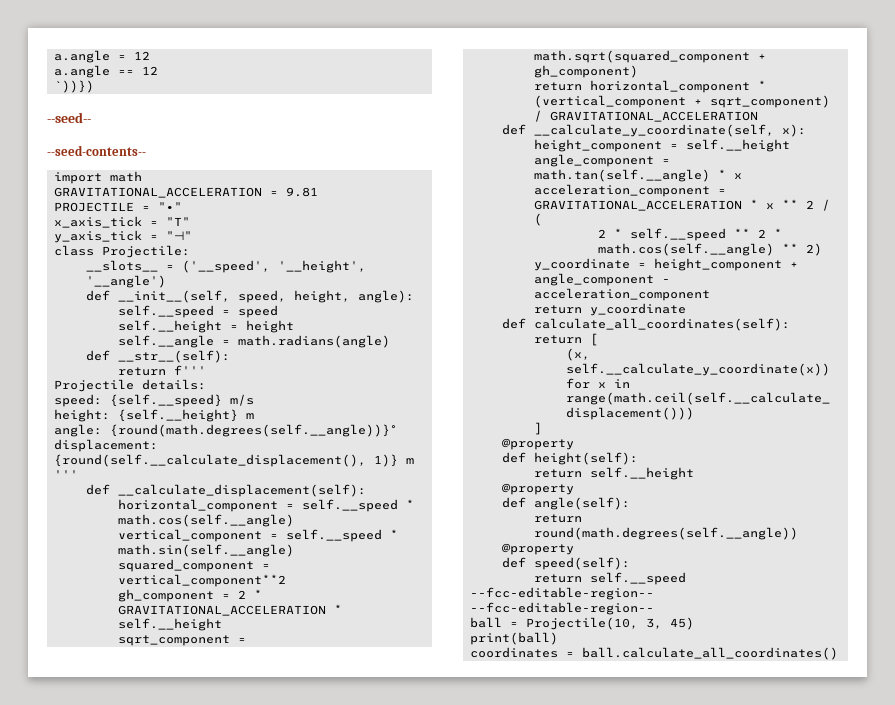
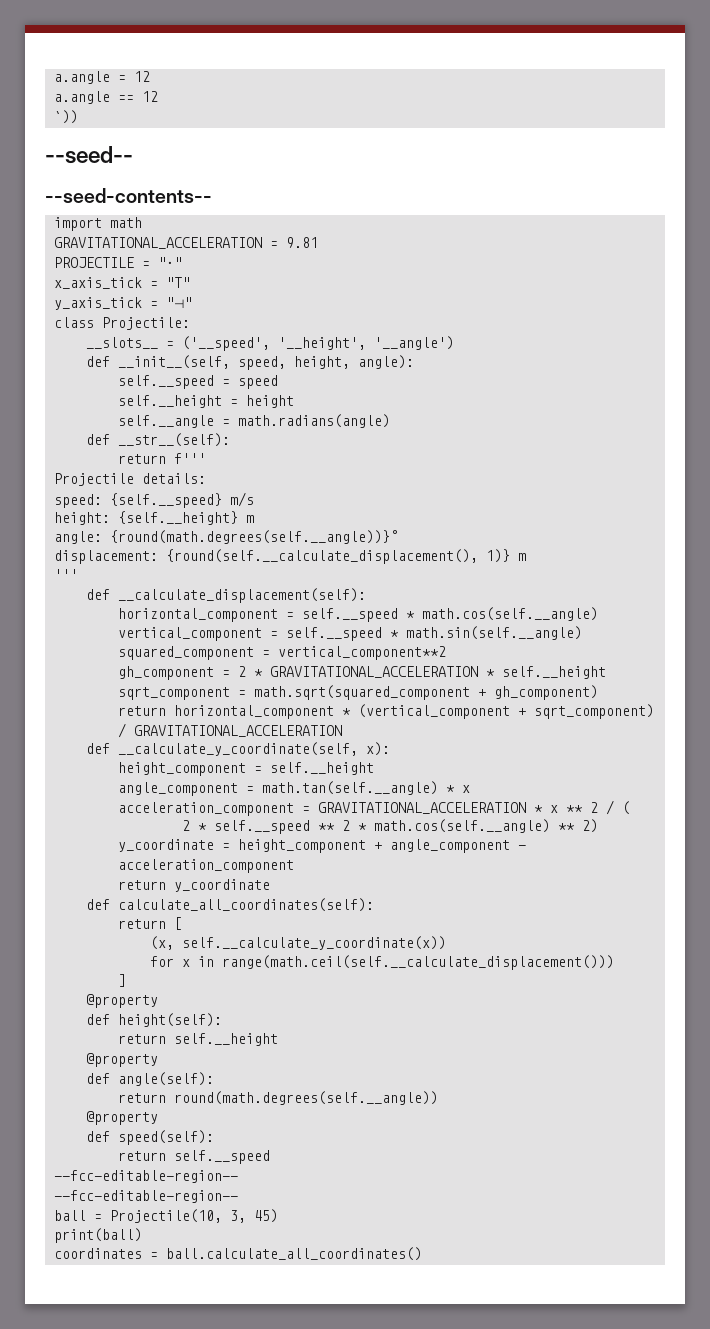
- `))})
+ `))

